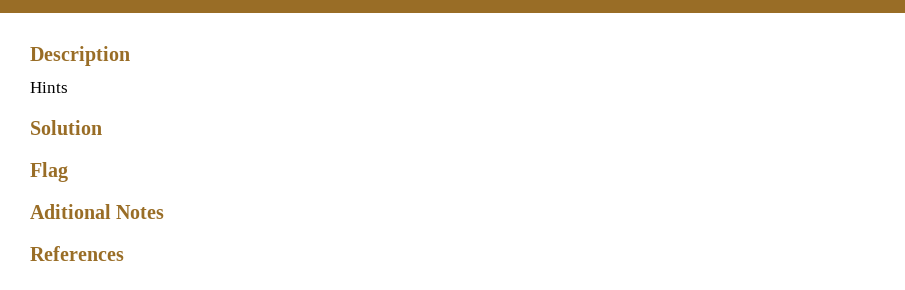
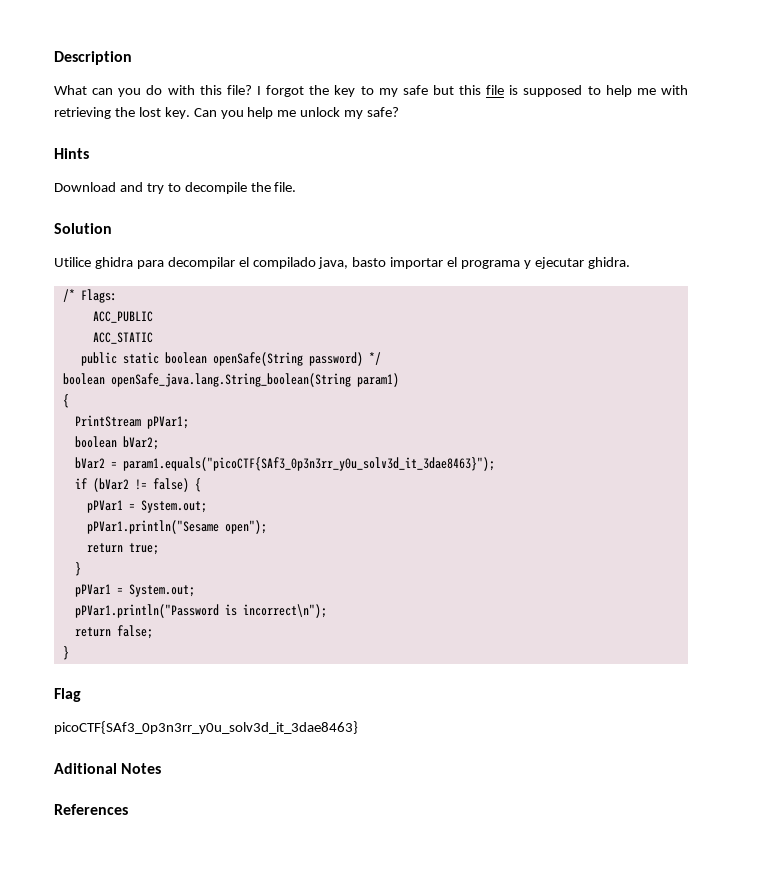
+ What can you do with this file? I forgot the key to my safe but this file is supposed to help me with retrieving the lost key. Can you help me unlock my safe?
  Hints
+ Download and try to decompile the file.
  Solution
+ Utilice ghidra para decompilar el compilado java, basto importar el programa y ejecutar ghidra.
+ /* Flags:
+ ACC_PUBLIC
+ ACC_STATIC
+ public static boolean openSafe(String password) */
+ boolean openSafe_java.lang.String_boolean(String param1)
+ {
+ PrintStream pPVar1;
+ boolean bVar2;
+ bVar2 = param1.equals("picoCTF{SAf3_0p3n3rr_y0u_solv3d_it_3dae8463}");
+ if (bVar2 != false) {
+ pPVar1 = System.out;
+ pPVar1.println("Sesame open");
+ return true;
+ }
+ pPVar1 = System.out;
+ pPVar1.println("Password is incorrect\n");
+ return false;
+ }
+ picoCTF{SAf3_0p3n3rr_y0u_solv3d_it_3dae8463}

